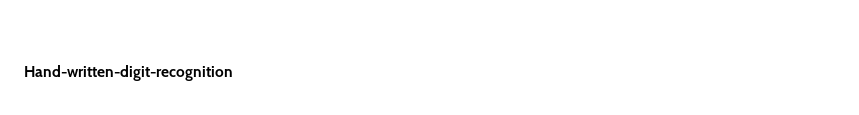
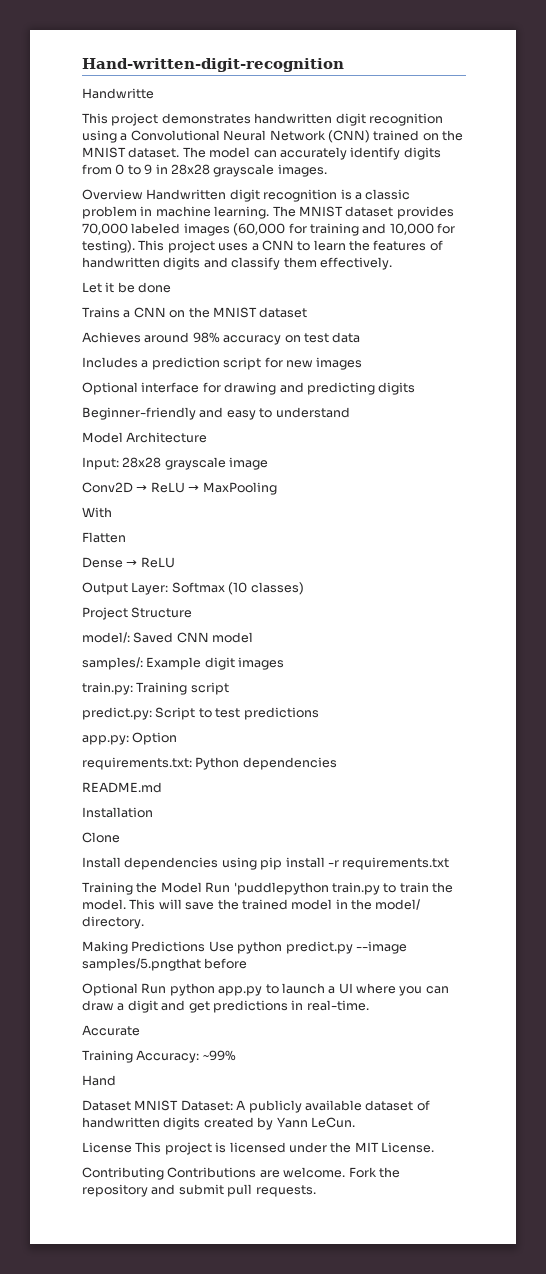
+ Handwritte
+ This project demonstrates handwritten digit recognition using a Convolutional Neural Network (CNN) trained on the MNIST dataset. The model can accurately identify digits from 0 to 9 in 28x28 grayscale images.
+ Overview Handwritten digit recognition is a classic problem in machine learning. The MNIST dataset provides 70,000 labeled images (60,000 for training and 10,000 for testing). This project uses a CNN to learn the features of handwritten digits and classify them effectively.
+ Let it be done
+ Trains a CNN on the MNIST dataset
+ Achieves around 98% accuracy on test data
+ Includes a prediction script for new images
+ Optional interface for drawing and predicting digits
+ Beginner-friendly and easy to understand
+ Model Architecture
+ Input: 28x28 grayscale image
+ Conv2D → ReLU → MaxPooling
+ With
+ Flatten
+ Dense → ReLU
+ Output Layer: Softmax (10 classes)
+ Project Structure
+ model/: Saved CNN model
+ samples/: Example digit images
+ train.py: Training script
+ predict.py: Script to test predictions
+ app.py: Option
+ requirements.txt: Python dependencies
+ README.md
+ Installation
+ Clone
+ Install dependencies using pip install -r requirements.txt
+ Training the Model Run 'puddlepython train.py to train the model. This will save the trained model in the model/ directory.
+ Making Predictions Use python predict.py --image samples/5.pngthat before
+ Optional Run python app.py to launch a UI where you can draw a digit and get predictions in real-time.
+ Accurate
+ Training Accuracy: ~99%
+ Hand
+ Dataset MNIST Dataset: A publicly available dataset of handwritten digits created by Yann LeCun.
+ License This project is licensed under the MIT License.
+ Contributing Contributions are welcome. Fork the repository and submit pull requests.

